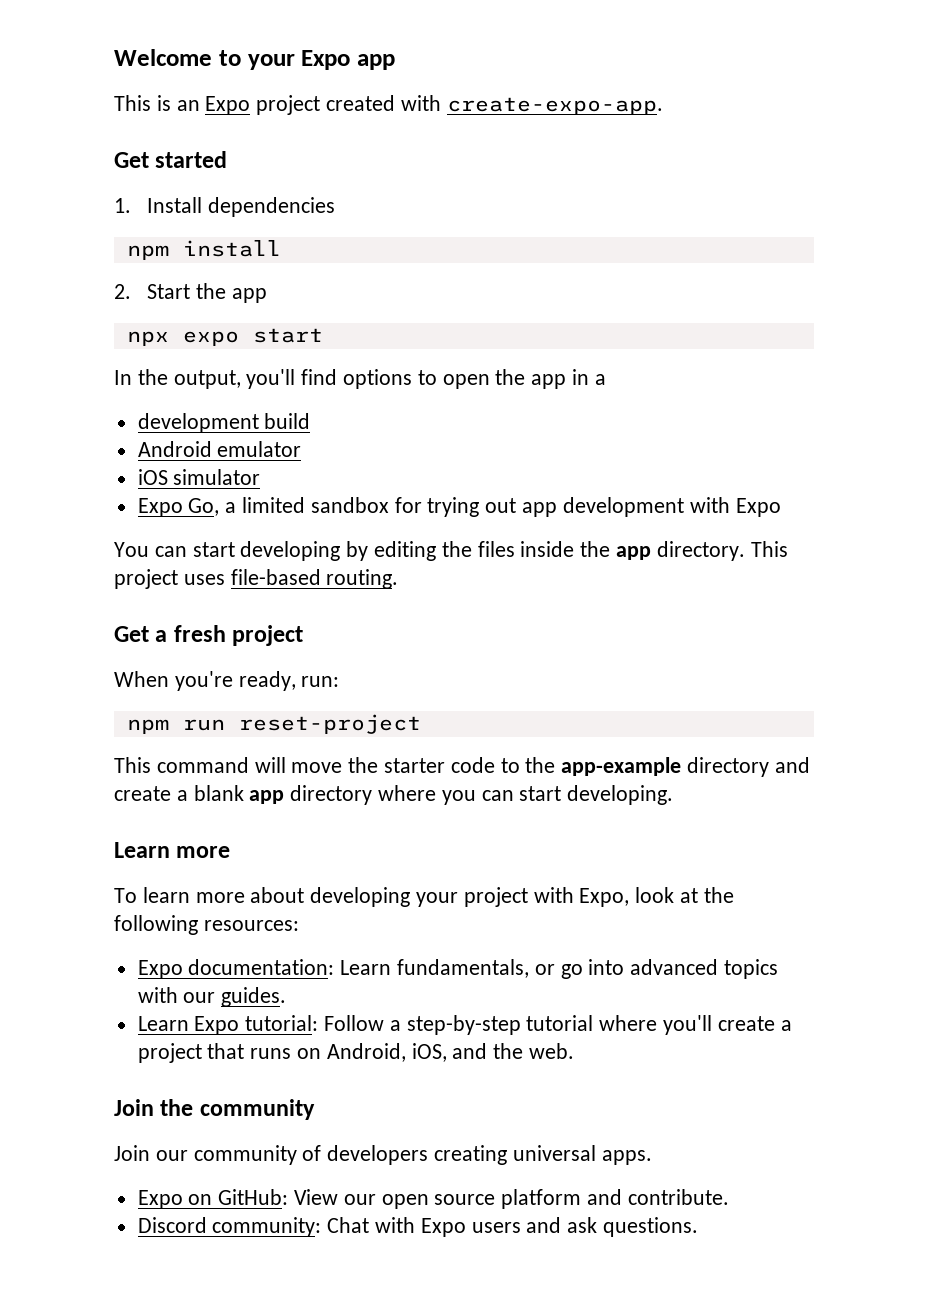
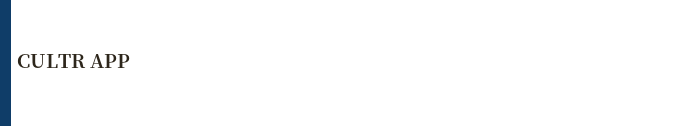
- Welcome to your Expo app
- This is an Expo project created with create-expo-app.
- Get started
- 1. Install dependencies
- npm install
- 2. Start the app
- npx expo start
- In the output, you'll find options to open the app in a
- development build
- Android emulator
- iOS simulator
- Expo Go, a limited sandbox for trying out app development with Expo
- You can start developing by editing the files inside the app directory. This project uses file-based routing.
- Get a fresh project
- When you're ready, run:
- npm run reset-project
- This command will move the starter code to the app-example directory and create a blank app directory where you can start developing.
- Learn more
- To learn more about developing your project with Expo, look at the following resources:
- Expo documentation: Learn fundamentals, or go into advanced topics with our guides.
- Learn Expo tutorial: Follow a step-by-step tutorial where you'll create a project that runs on Android, iOS, and the web.
- Join the community
- Join our community of developers creating universal apps.
- Expo on GitHub: View our open source platform and contribute.
- Discord community: Chat with Expo users and ask questions.
+ CULTR APP

